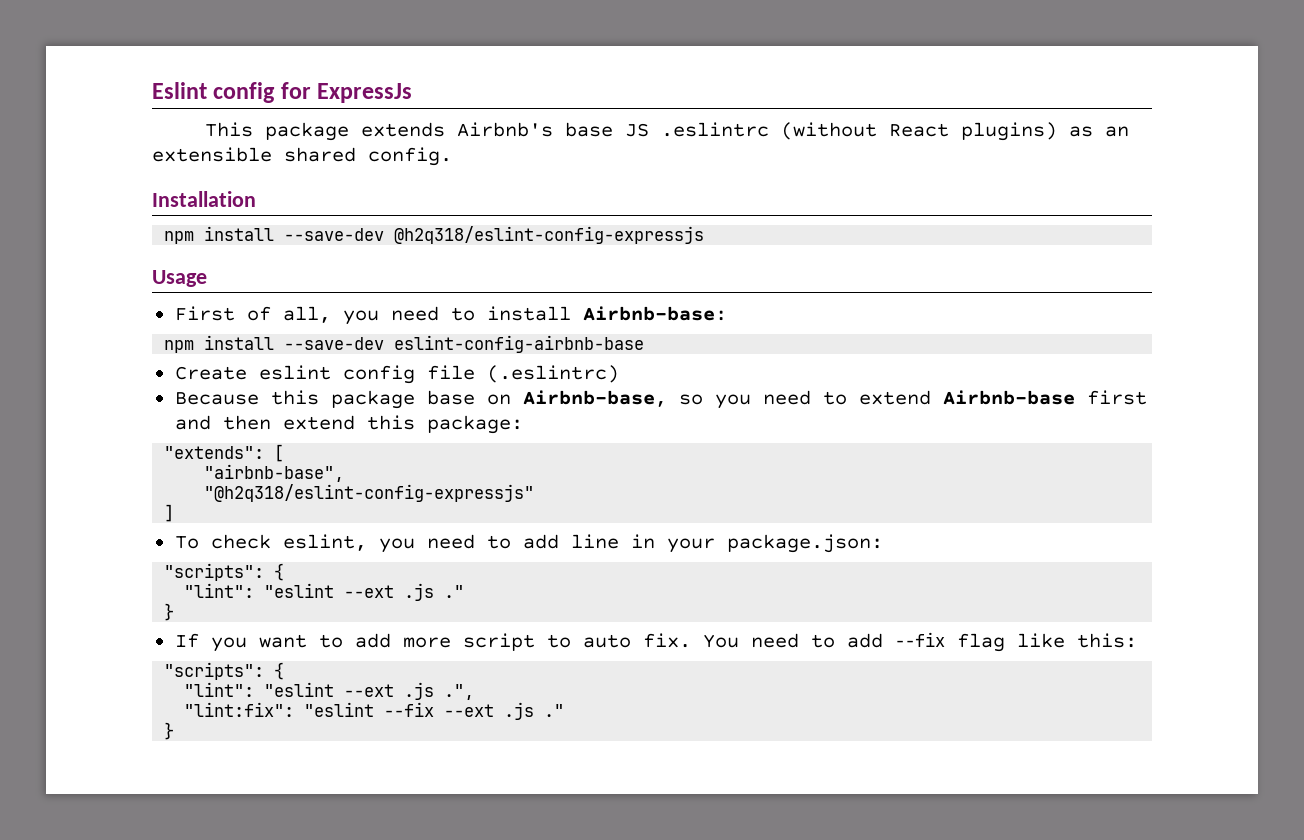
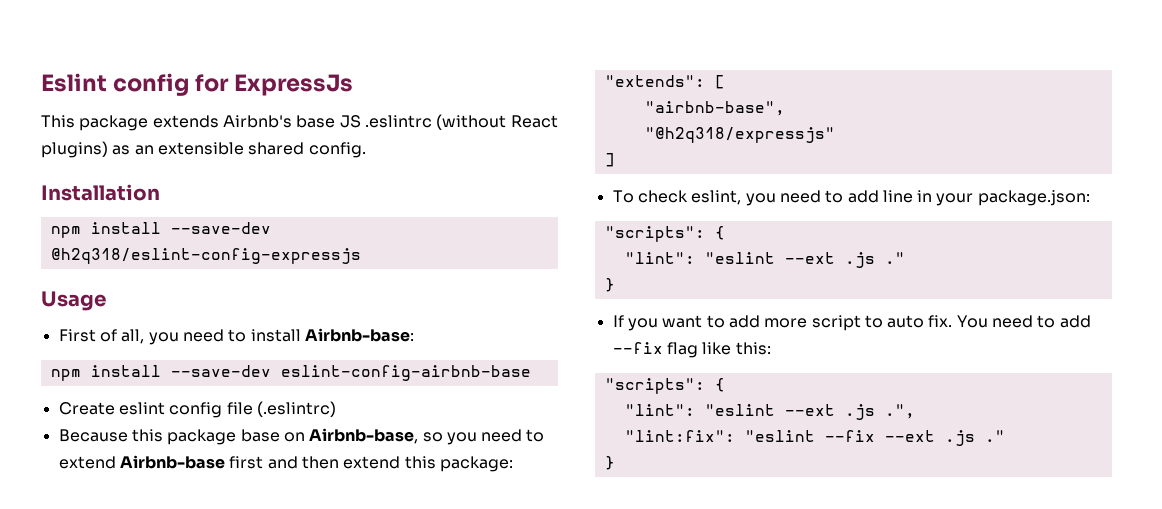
- "@h2q318/eslint-config-expressjs"
+ "@h2q318/expressjs"

